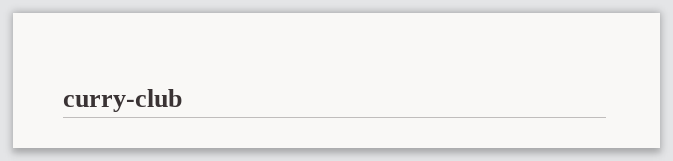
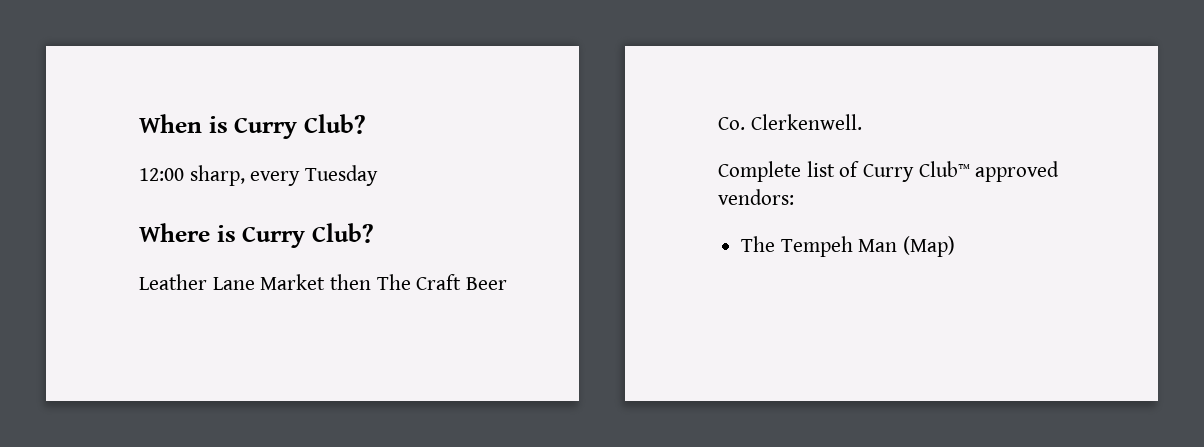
- curry-club
+ When is Curry Club?
+ 12:00 sharp, every Tuesday
+ Where is Curry Club?
+ Leather Lane Market then The Craft Beer Co. Clerkenwell.
+ Complete list of Curry Club™ approved vendors:
+ The Tempeh Man (Map)

